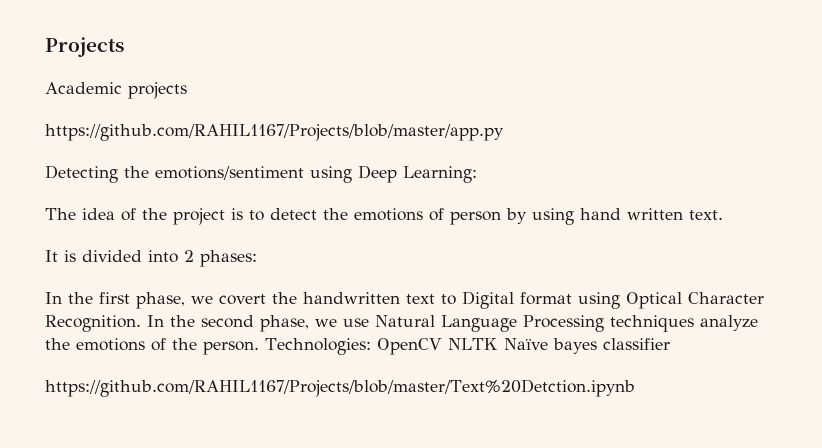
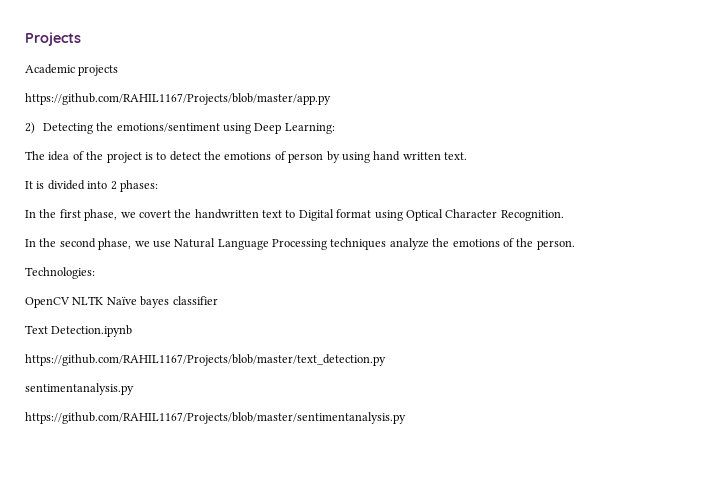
- Detecting the emotions/sentiment using Deep Learning:
+ 2) Detecting the emotions/sentiment using Deep Learning:
- In the first phase, we covert the handwritten text to Digital format using Optical Character Recognition. In the second phase, we use Natural Language Processing techniques analyze the emotions of the person. Technologies: OpenCV NLTK Naïve bayes classifier
+ In the first phase, we covert the handwritten text to Digital format using Optical Character Recognition.
+ In the second phase, we use Natural Language Processing techniques analyze the emotions of the person.
+ Technologies:
+ OpenCV NLTK Naïve bayes classifier
- https://github.com/RAHIL1167/Projects/blob/master/Text%20Detction.ipynb
+ Text Detection.ipynb
+ https://github.com/RAHIL1167/Projects/blob/master/text_detection.py
+ sentimentanalysis.py
+ https://github.com/RAHIL1167/Projects/blob/master/sentimentanalysis.py

